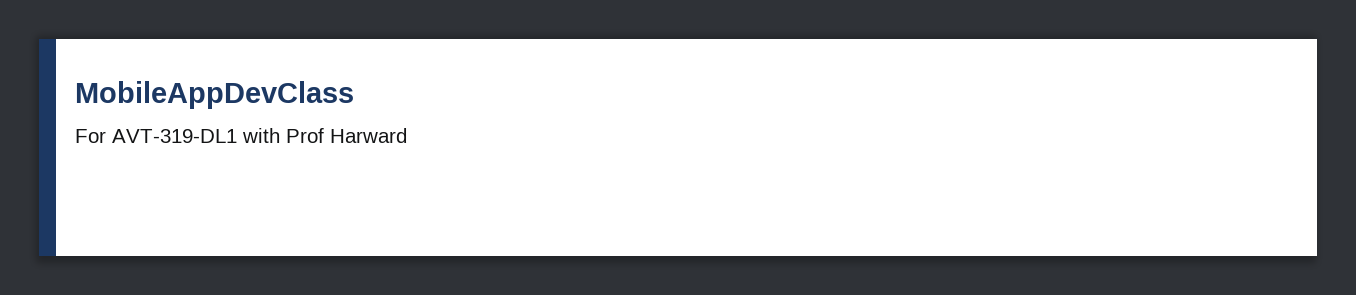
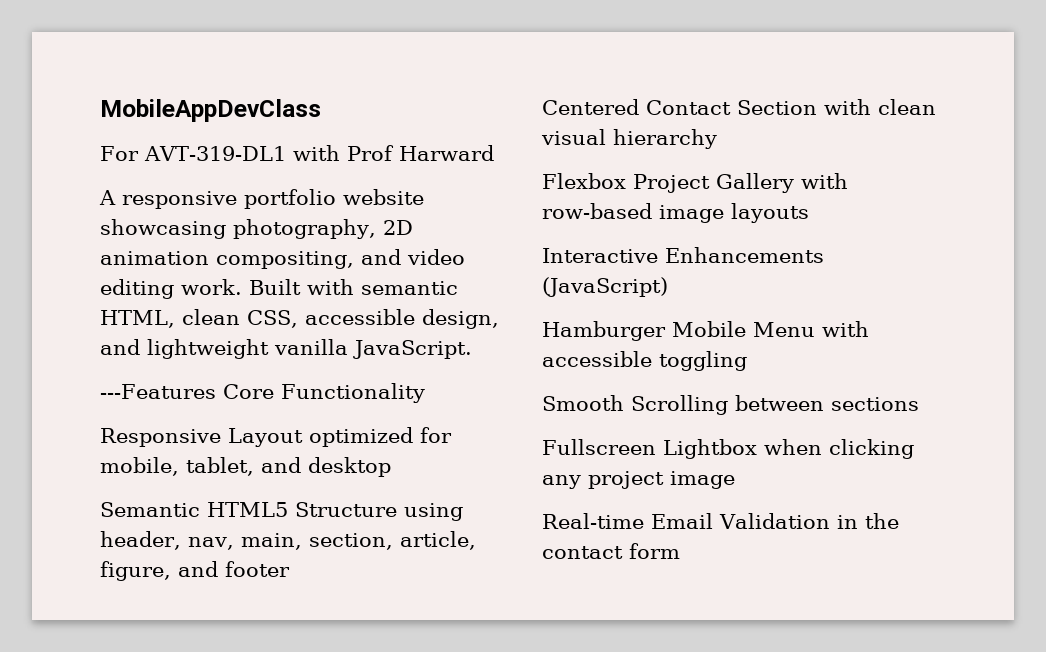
+ A responsive portfolio website showcasing photography, 2D animation compositing, and video editing work. Built with semantic HTML, clean CSS, accessible design, and lightweight vanilla JavaScript.
+ ---Features Core Functionality
+ Responsive Layout optimized for mobile, tablet, and desktop
+ Semantic HTML5 Structure using header, nav, main, section, article, figure, and footer
+ Centered Contact Section with clean visual hierarchy
+ Flexbox Project Gallery with row-based image layouts
+ Interactive Enhancements (JavaScript)
+ Hamburger Mobile Menu with accessible toggling
+ Smooth Scrolling between sections
+ Fullscreen Lightbox when clicking any project image
+ Real-time Email Validation in the contact form

